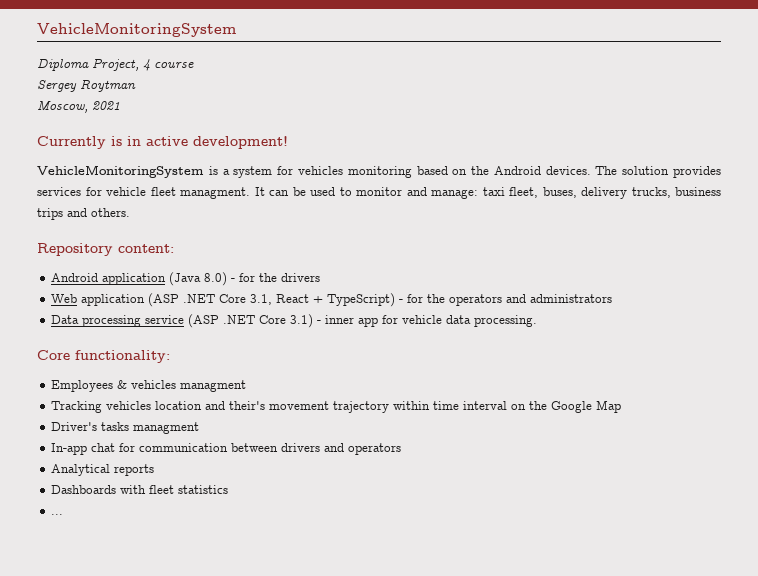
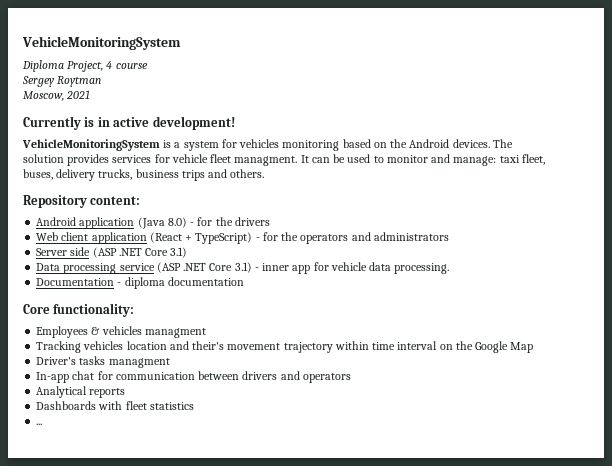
- Web application (ASP .NET Core 3.1, React + TypeScript) - for the operators and administrators
+ Web client application (React + TypeScript) - for the operators and administrators
+ Server side (ASP .NET Core 3.1)
+ Documentation - diploma documentation

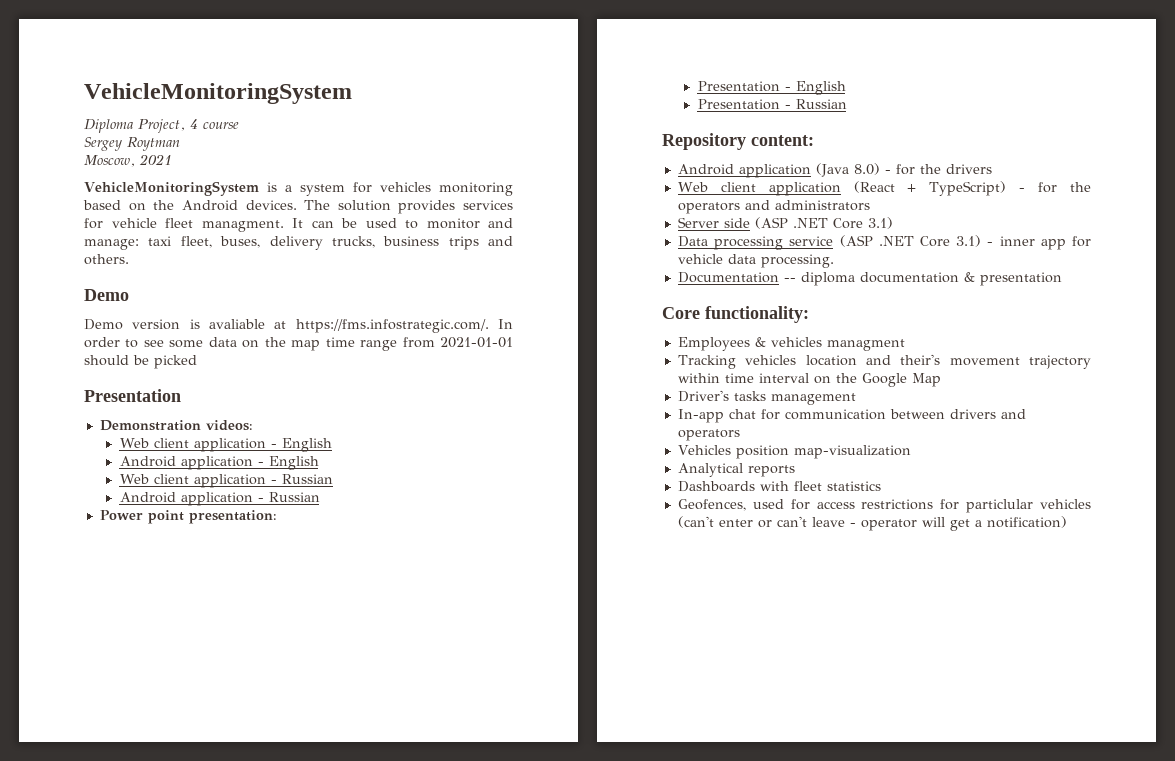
- Currently is in active development!
  It can be used to monitor and manage: taxi fleet, buses, delivery trucks, business trips and others.
+ Demo
+ Demo version is avaliable at https://fms.infostrategic.com/. In order to see some data on the map time range from 2021-01-01 should be picked
+ Presentation
+ Demonstration videos:
+ Web client application - English
+ Android application - English
+ Web client application - Russian
+ Android application - Russian
+ Power point presentation:
+ Presentation - English
+ Presentation - Russian
- Documentation - diploma documentation
+ Documentation -- diploma documentation & presentation
- Driver's tasks managment
+ Driver's tasks management
+ Vehicles position map-visualization
- ...
+ Geofences, used for access restrictions for particlular vehicles (can't enter or can't leave - operator will get a notification)

